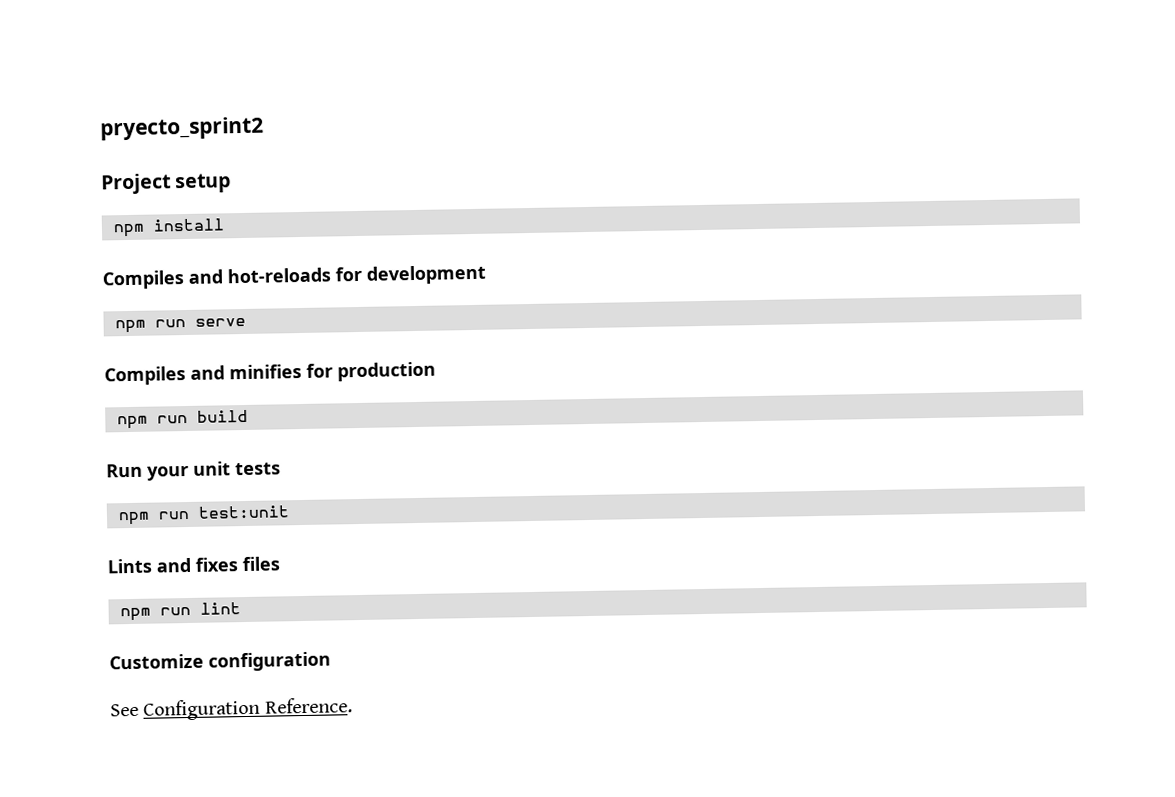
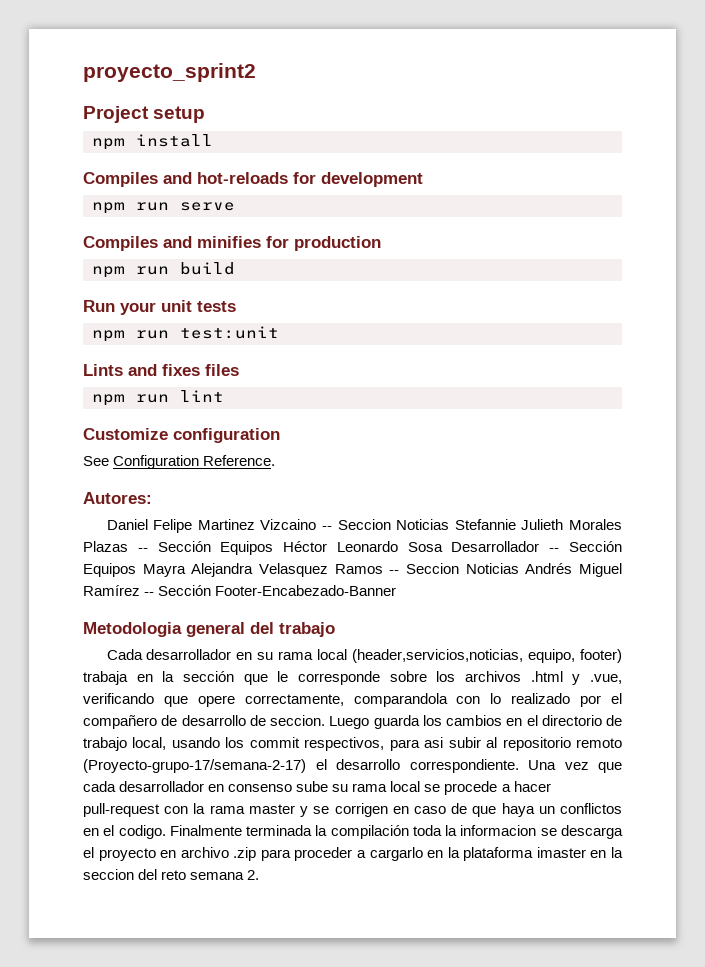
- pryecto_sprint2
+ proyecto_sprint2
+ Autores:
+ Daniel Felipe Martinez Vizcaino -- Seccion Noticias Stefannie Julieth Morales Plazas -- Sección Equipos Héctor Leonardo Sosa Desarrollador -- Sección Equipos Mayra Alejandra Velasquez Ramos -- Seccion Noticias Andrés Miguel Ramírez -- Sección Footer-Encabezado-Banner
+ Metodologia general del trabajo
+ Cada desarrollador en su rama local (header,servicios,noticias, equipo, footer) trabaja en la sección que le corresponde sobre los archivos .html y .vue, verificando que opere correctamente, comparandola con lo realizado por el compañero de desarrollo de seccion. Luego guarda los cambios en el directorio de trabajo local, usando los commit respectivos, para asi subir al repositorio remoto (Proyecto-grupo-17/semana-2-17) el desarrollo correspondiente. Una vez que cada desarrollador en consenso sube su rama local se procede a hacer pull-request con la rama master y se corrigen en caso de que haya un conflictos en el codigo. Finalmente terminada la compilación toda la informacion se descarga el proyecto en archivo .zip para proceder a cargarlo en la plataforma imaster en la seccion del reto semana 2.

